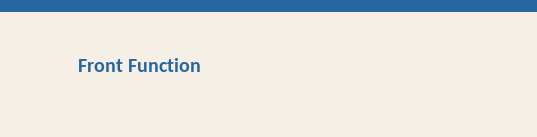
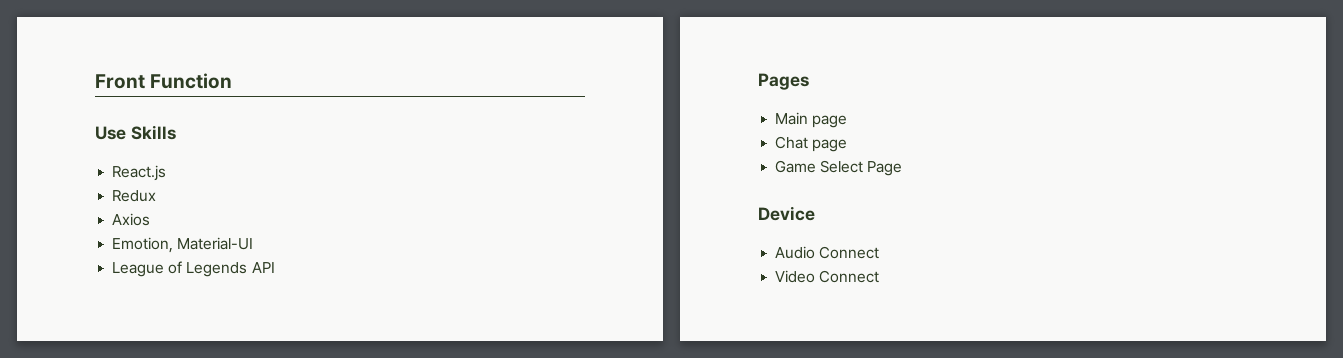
+ Use Skills
+ React.js
+ Redux
+ Axios
+ Emotion, Material-UI
+ League of Legends API
+ Pages
+ Main page
+ Chat page
+ Game Select Page
+ Device
+ Audio Connect
+ Video Connect

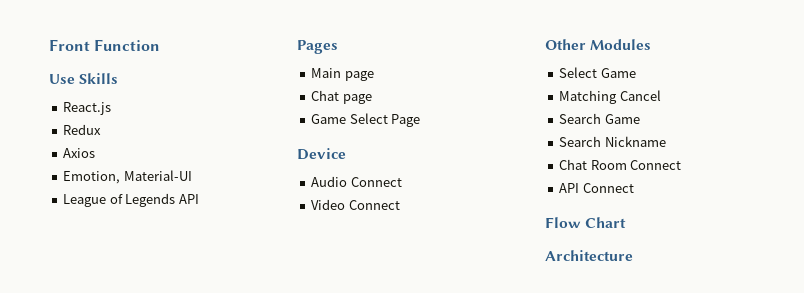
+ Other Modules
+ Select Game
+ Matching Cancel
+ Search Game
+ Search Nickname
+ Chat Room Connect
+ API Connect
+ Flow Chart
+ Architecture

